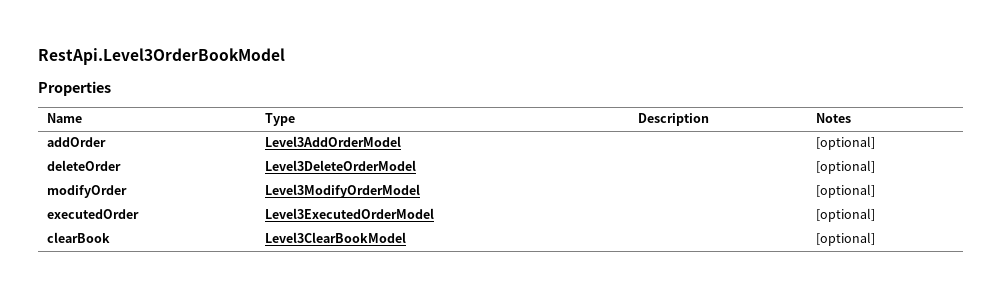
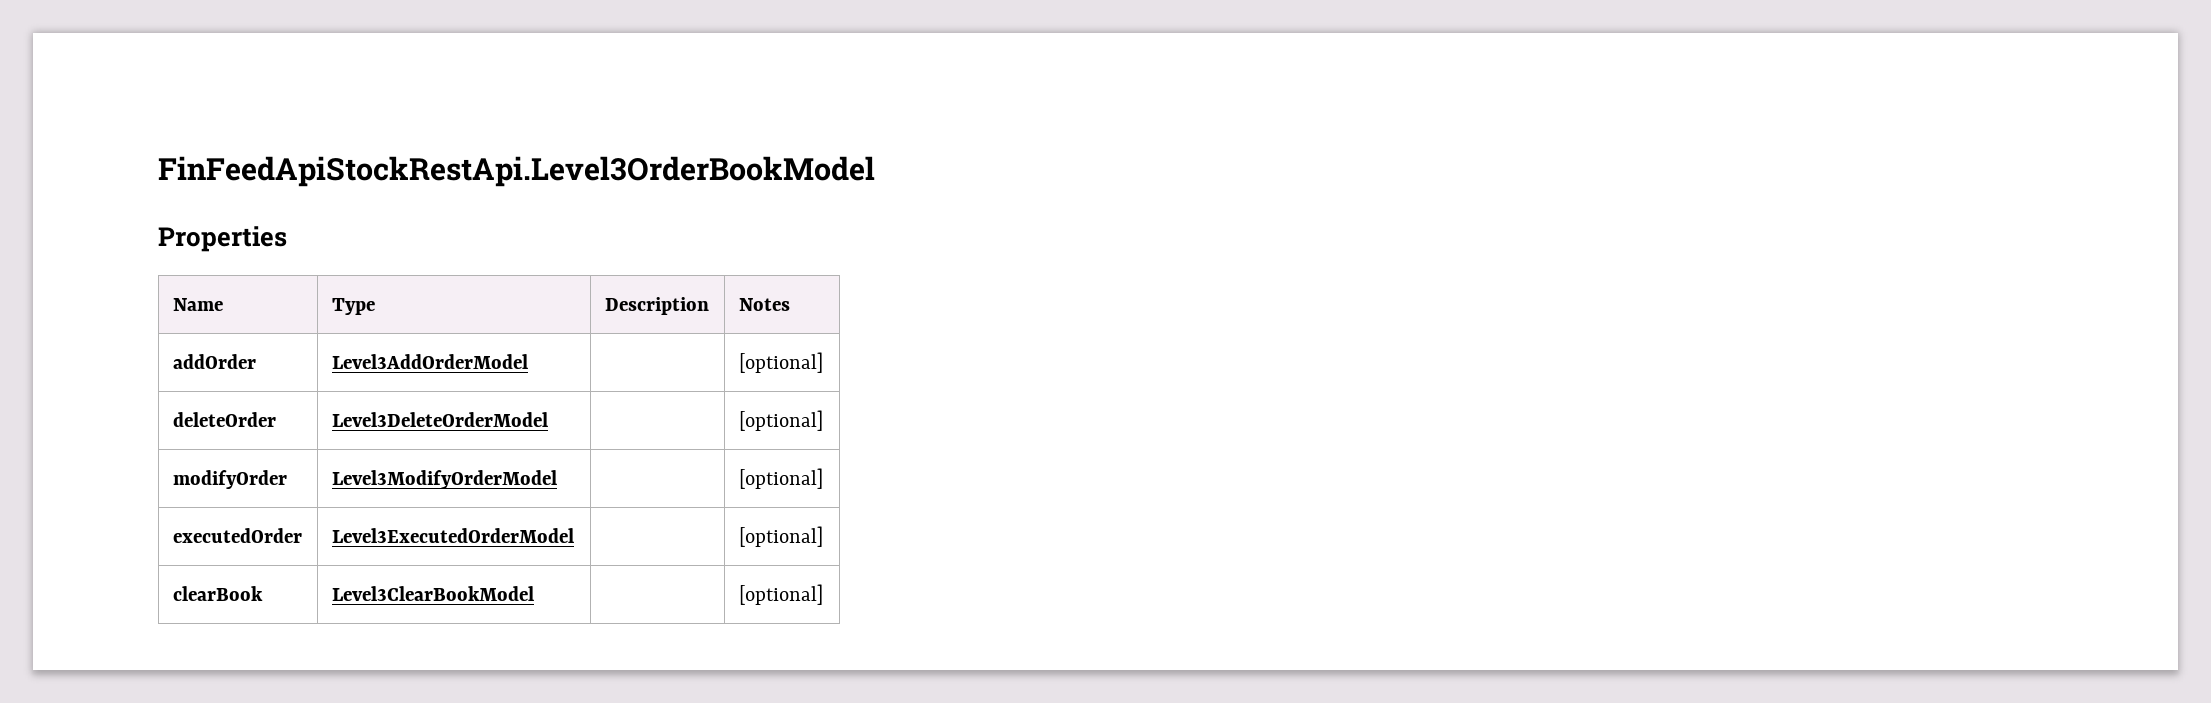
- RestApi.Level3OrderBookModel
+ FinFeedApiStockRestApi.Level3OrderBookModel

